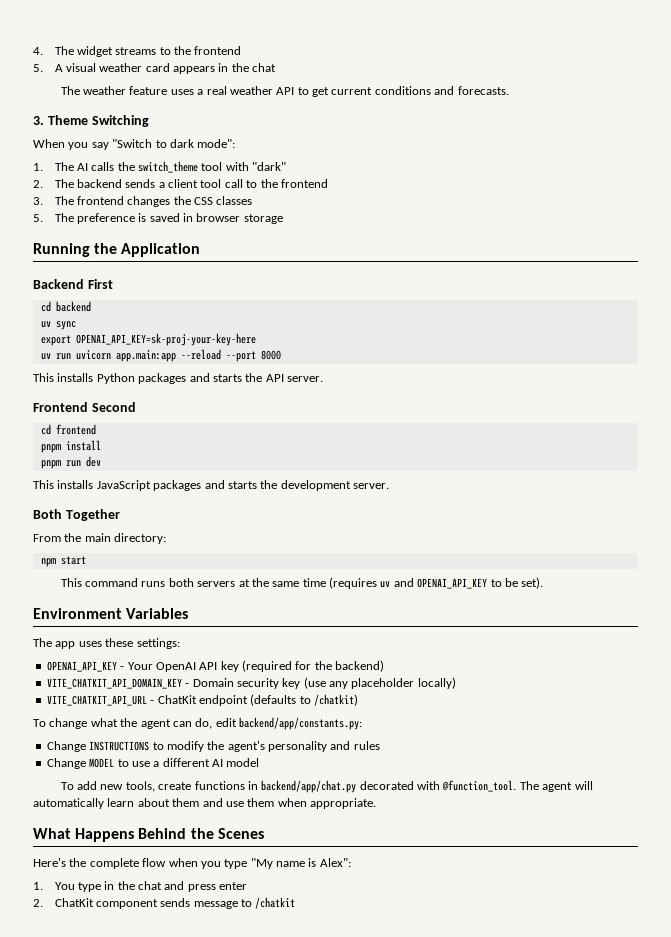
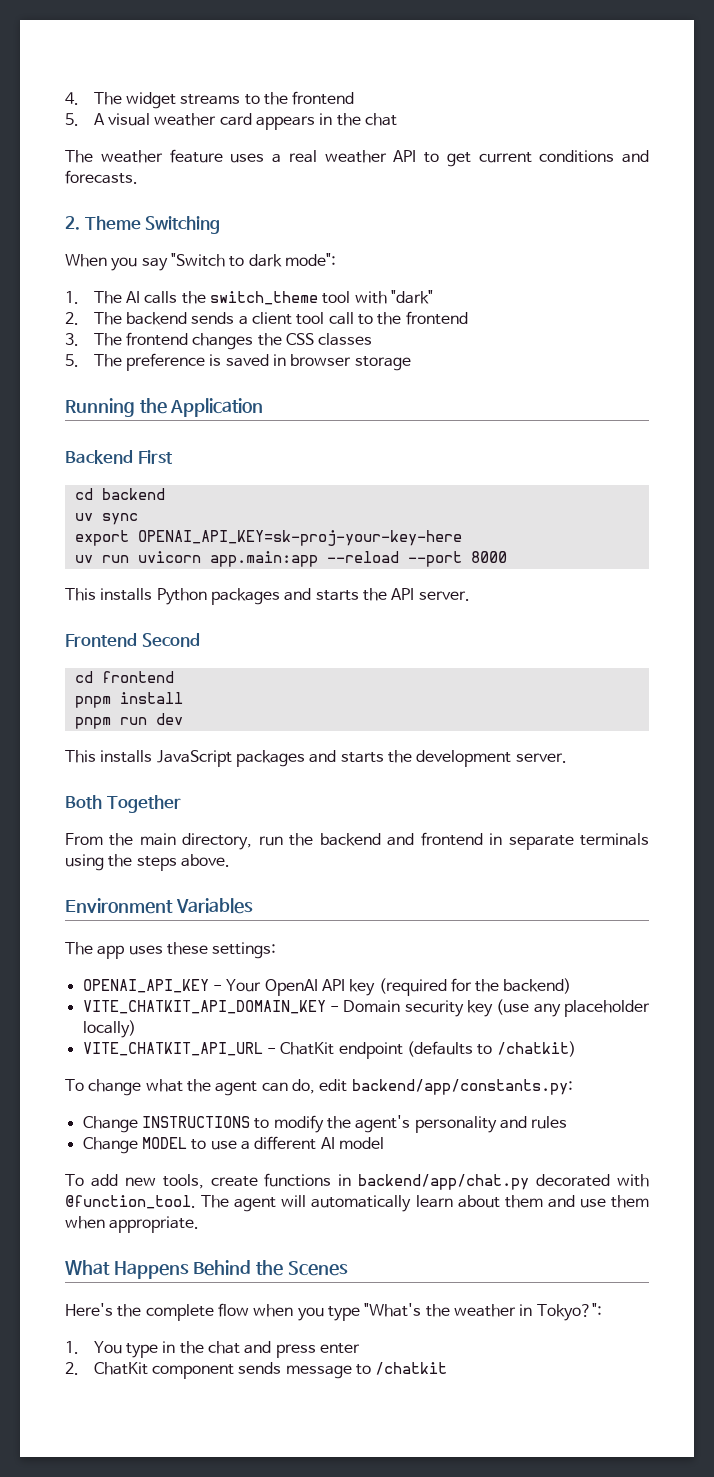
- 3. Theme Switching
+ 2. Theme Switching
- From the main directory:
- npm start
- This command runs both servers at the same time (requires uv and OPENAI_API_KEY to be set).
+ From the main directory, run the backend and frontend in separate terminals using the steps above.
- Here's the complete flow when you type "My name is Alex":
+ Here's the complete flow when you type "What's the weather in Tokyo?":

